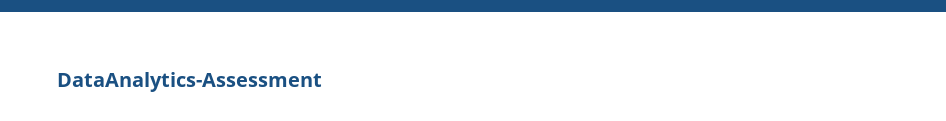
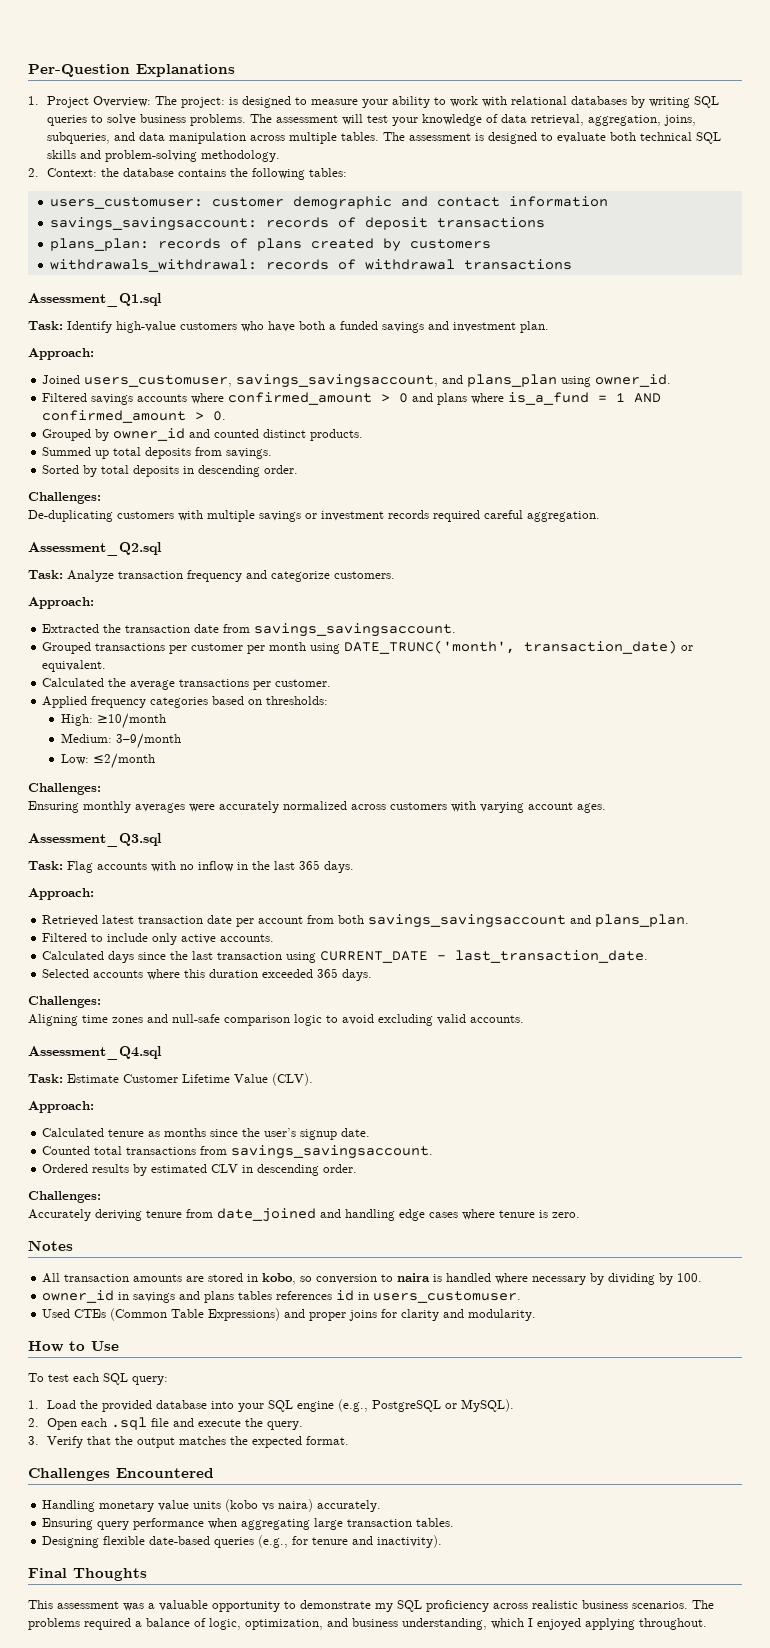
- DataAnalytics-Assessment
+ Per-Question Explanations
+ 1. Project Overview: The project: is designed to measure your ability to work with relational databases by writing SQL queries to solve business problems. The assessment will test your knowledge of data retrieval, aggregation, joins, subqueries, and data manipulation across multiple tables. The assessment is designed to evaluate both technical SQL skills and problem-solving methodology.
+ 2. Context: the database contains the following tables:
+ users_customuser: customer demographic and contact information
+ savings_savingsaccount: records of deposit transactions
+ plans_plan: records of plans created by customers
+ withdrawals_withdrawal: records of withdrawal transactions
+ Assessment_Q1.sql
+ Task: Identify high-value customers who have both a funded savings and investment plan.
+ Approach:
+ Joined users_customuser, savings_savingsaccount, and plans_plan using owner_id.
+ Filtered savings accounts where confirmed_amount > 0 and plans where is_a_fund = 1 AND confirmed_amount > 0.
+ Grouped by owner_id and counted distinct products.
+ Summed up total deposits from savings.
+ Sorted by total deposits in descending order.
+ Challenges:
+ De-duplicating customers with multiple savings or investment records required careful aggregation.
+ Assessment_Q2.sql
+ Task: Analyze transaction frequency and categorize customers.
+ Approach:
+ Extracted the transaction date from savings_savingsaccount.
+ Grouped transactions per customer per month using DATE_TRUNC('month', transaction_date) or equivalent.
+ Calculated the average transactions per customer.
+ Applied frequency categories based on thresholds:
+ High: ≥10/month
+ Medium: 3–9/month
+ Low: ≤2/month
+ Challenges:
+ Ensuring monthly averages were accurately normalized across customers with varying account ages.
+ Assessment_Q3.sql
+ Task: Flag accounts with no inflow in the last 365 days.
+ Approach:
+ Retrieved latest transaction date per account from both savings_savingsaccount and plans_plan.
+ Filtered to include only active accounts.
+ Calculated days since the last transaction using CURRENT_DATE - last_transaction_date.
+ Selected accounts where this duration exceeded 365 days.
+ Challenges:
+ Aligning time zones and null-safe comparison logic to avoid excluding valid accounts.
+ Assessment_Q4.sql
+ Task: Estimate Customer Lifetime Value (CLV).
+ Approach:
+ Calculated tenure as months since the user’s signup date.
+ Counted total transactions from savings_savingsaccount.
+ Ordered results by estimated CLV in descending order.
+ Challenges:
+ Accurately deriving tenure from date_joined and handling edge cases where tenure is zero.
+ Notes
+ All transaction amounts are stored in kobo, so conversion to naira is handled where necessary by dividing by 100.
+ owner_id in savings and plans tables references id in users_customuser.
+ Used CTEs (Common Table Expressions) and proper joins for clarity and modularity.
+ How to Use
+ To test each SQL query:
+ 1. Load the provided database into your SQL engine (e.g., PostgreSQL or MySQL).
+ 2. Open each .sql file and execute the query.
+ 3. Verify that the output matches the expected format.
+ Challenges Encountered
+ Handling monetary value units (kobo vs naira) accurately.
+ Ensuring query performance when aggregating large transaction tables.
+ Designing flexible date-based queries (e.g., for tenure and inactivity).
+ Final Thoughts
+ This assessment was a valuable opportunity to demonstrate my SQL proficiency across realistic business scenarios. The problems required a balance of logic, optimization, and business understanding, which I enjoyed applying throughout.

